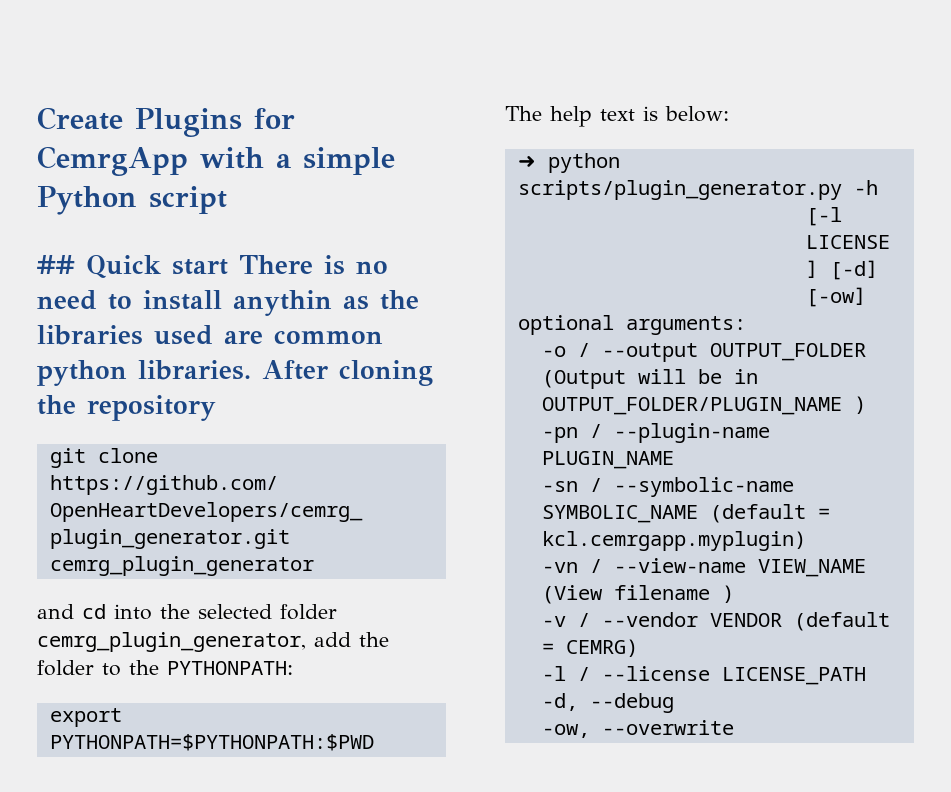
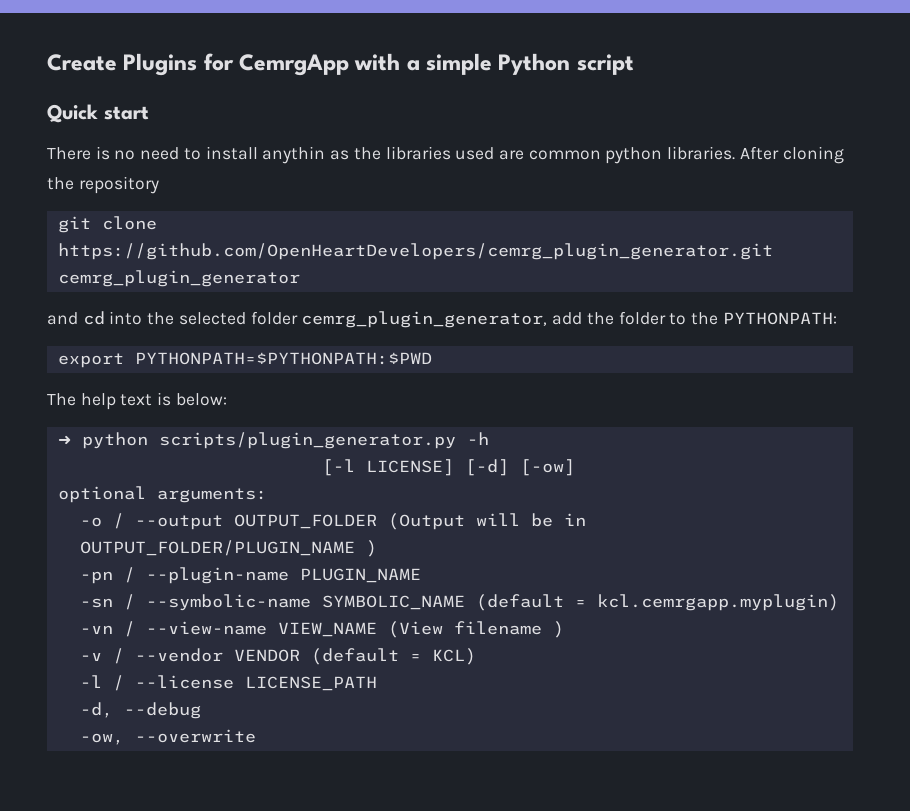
- ## Quick start There is no need to install anythin as the libraries used are common python libraries.
+ Quick start
+ There is no need to install anythin as the libraries used are common python libraries.
- -v / --vendor VENDOR (default = CEMRG)
+ -v / --vendor VENDOR (default = KCL)

